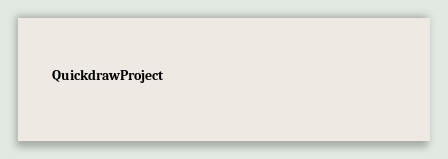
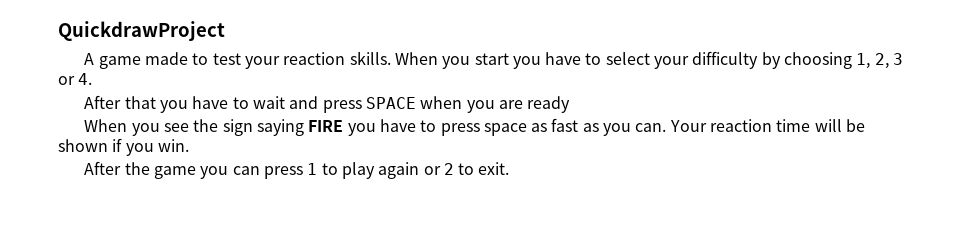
+ A game made to test your reaction skills. When you start you have to select your difficulty by choosing 1, 2, 3 or 4.
+ After that you have to wait and press SPACE when you are ready
+ When you see the sign saying FIRE you have to press space as fast as you can. Your reaction time will be shown if you win.
+ After the game you can press 1 to play again or 2 to exit.

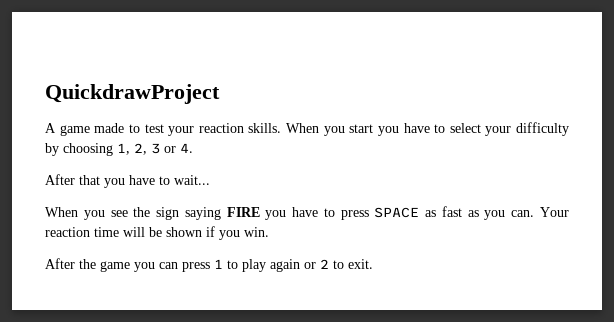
- After that you have to wait and press SPACE when you are ready
+ After that you have to wait...
- When you see the sign saying FIRE you have to press space as fast as you can.
+ When you see the sign saying FIRE you have to press SPACE as fast as you can.

